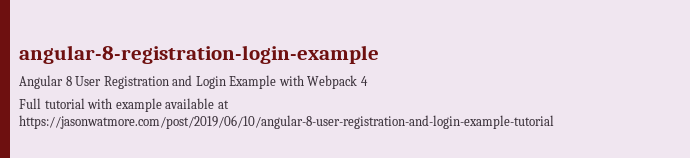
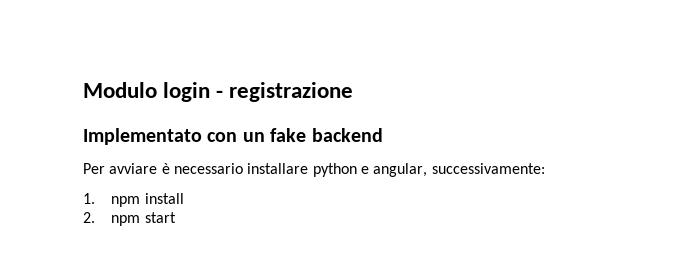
- angular-8-registration-login-example
- Angular 8 User Registration and Login Example with Webpack 4
- Full tutorial with example available at https://jasonwatmore.com/post/2019/06/10/angular-8-user-registration-and-login-example-tutorial
+ Modulo login - registrazione
+ Implementato con un fake backend
+ Per avviare è necessario installare python e angular, successivamente:
+ 1. npm install
+ 2. npm start

